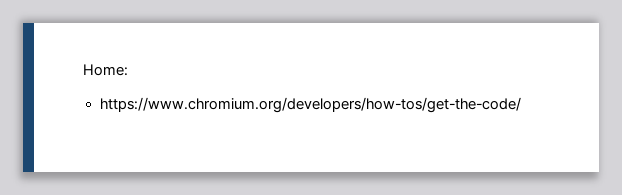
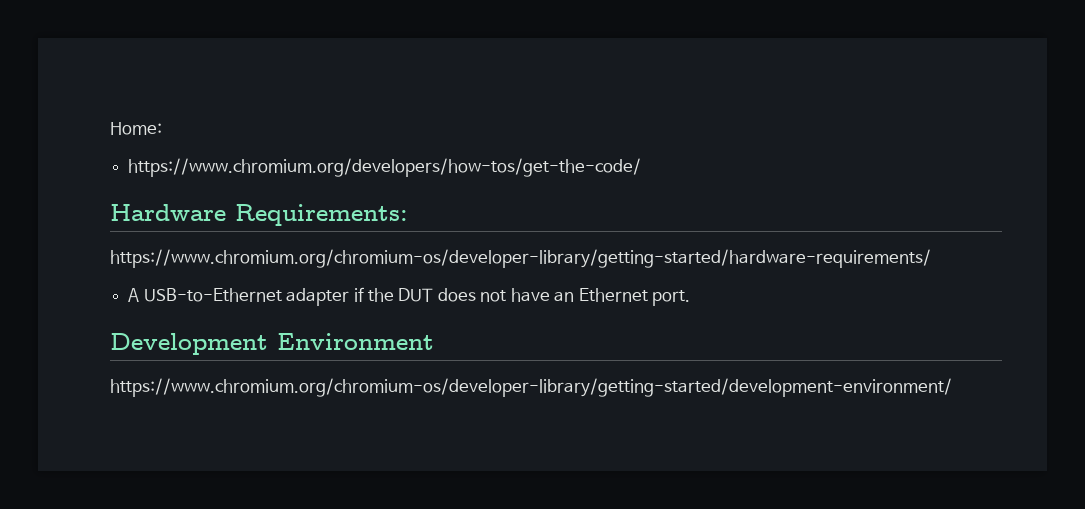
+ Hardware Requirements:
+ https://www.chromium.org/chromium-os/developer-library/getting-started/hardware-requirements/
+ A USB-to-Ethernet adapter if the DUT does not have an Ethernet port.
+ Development Environment
+ https://www.chromium.org/chromium-os/developer-library/getting-started/development-environment/

